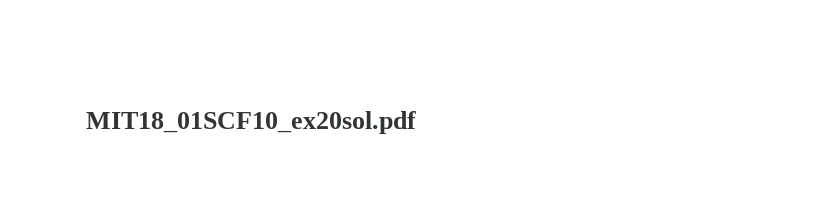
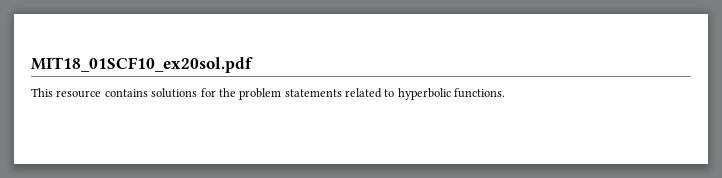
+ This resource contains solutions for the problem statements related to hyperbolic functions.

